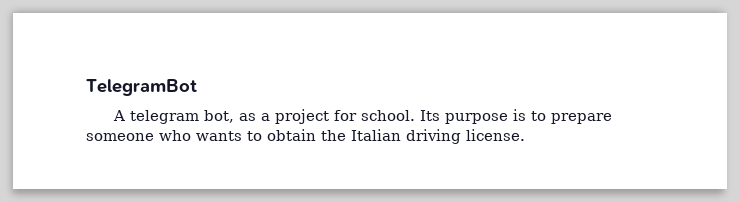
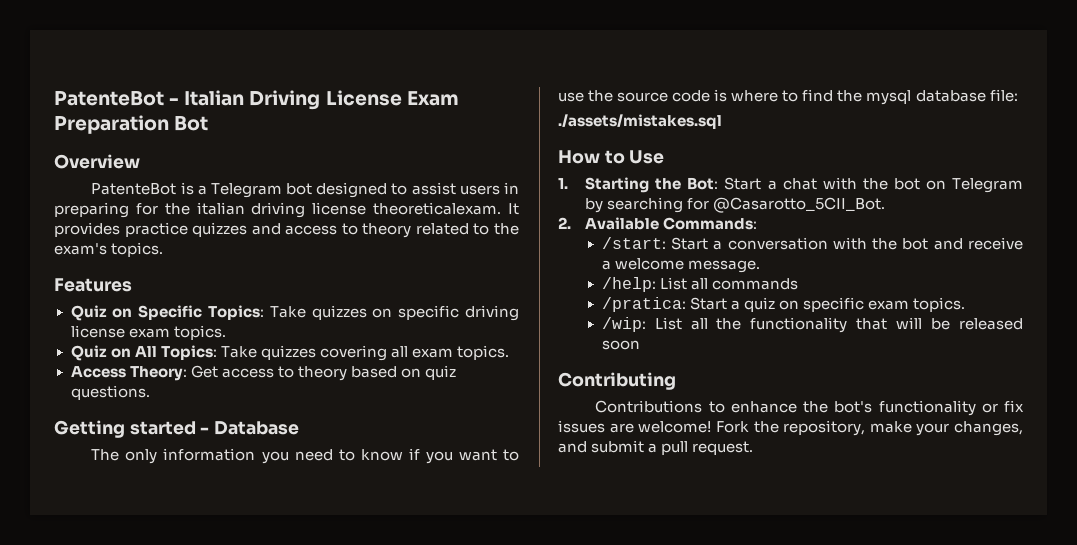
- TelegramBot
- A telegram bot, as a project for school. Its purpose is to prepare someone who wants to obtain the Italian driving license.
+ PatenteBot - Italian Driving License Exam Preparation Bot
+ Overview
+ PatenteBot is a Telegram bot designed to assist users in preparing for the italian driving license theoreticalexam. It provides practice quizzes and access to theory related to the exam's topics.
+ Features
+ Quiz on Specific Topics: Take quizzes on specific driving license exam topics.
+ Quiz on All Topics: Take quizzes covering all exam topics.
+ Access Theory: Get access to theory based on quiz questions.
+ Getting started - Database
+ The only information you need to know if you want to use the source code is where to find the mysql database file:
+ ./assets/mistakes.sql
+ How to Use
+ 1. Starting the Bot: Start a chat with the bot on Telegram by searching for @Casarotto_5CII_Bot.
+ 2. Available Commands:
+ /start: Start a conversation with the bot and receive a welcome message.
+ /help: List all commands
+ /pratica: Start a quiz on specific exam topics.
+ /wip: List all the functionality that will be released soon
+ Contributing
+ Contributions to enhance the bot's functionality or fix issues are welcome! Fork the repository, make your changes, and submit a pull request.

